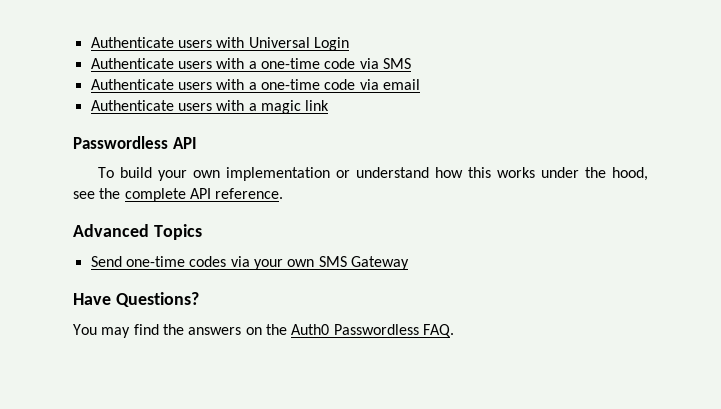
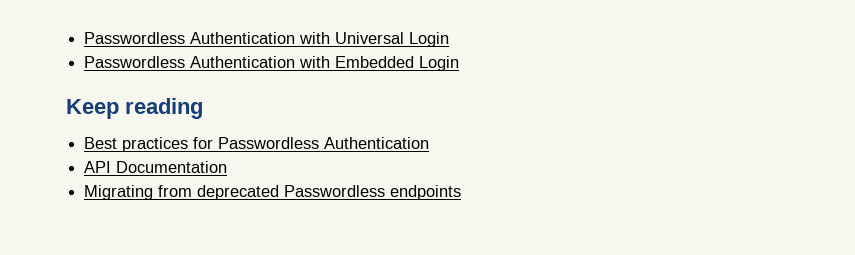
- Authenticate users with Universal Login
+ Passwordless Authentication with Universal Login
- Authenticate users with a one-time code via SMS
- Authenticate users with a one-time code via email
- Authenticate users with a magic link
- Passwordless API
- To build your own implementation or understand how this works under the hood, see the complete API reference.
- Advanced Topics
- Send one-time codes via your own SMS Gateway
- Have Questions?
- You may find the answers on the Auth0 Passwordless FAQ.
+ Passwordless Authentication with Embedded Login
+ Keep reading
+ Best practices for Passwordless Authentication
+ API Documentation
+ Migrating from deprecated Passwordless endpoints

